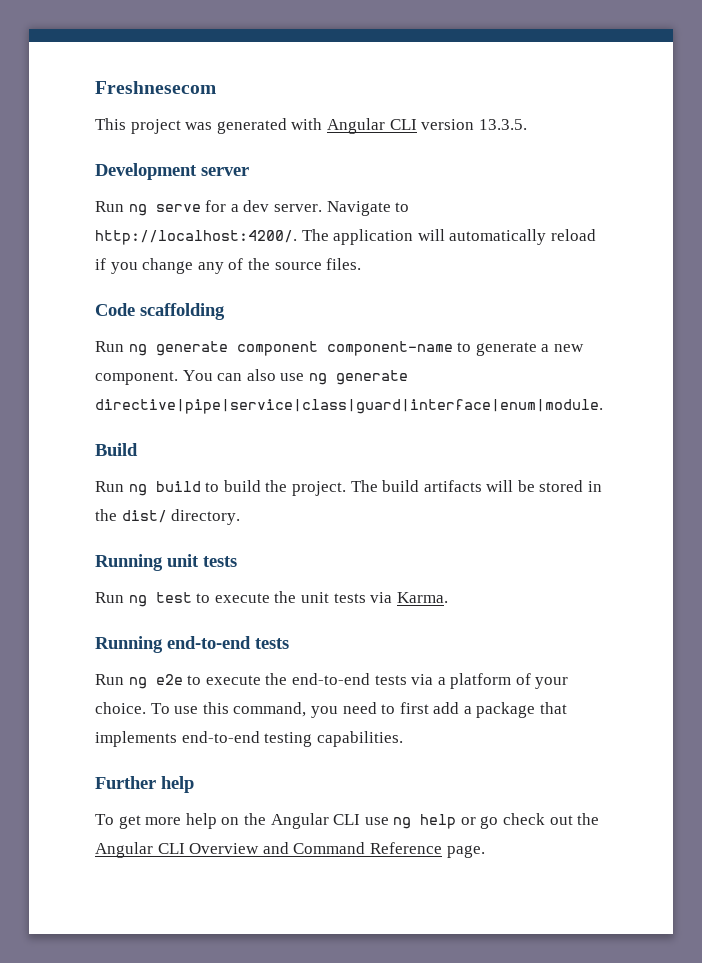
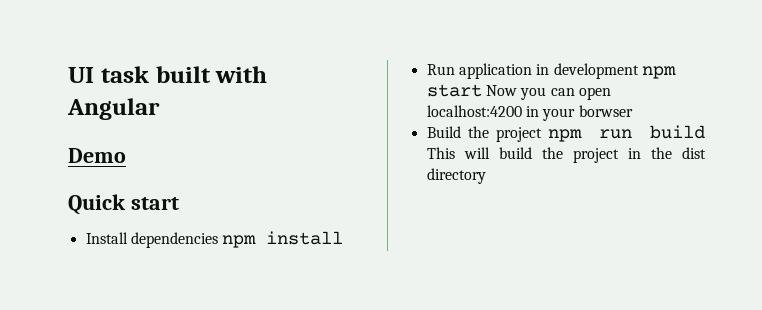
- Freshnesecom
- This project was generated with Angular CLI version 13.3.5.
- Development server
- Run ng serve for a dev server. Navigate to http://localhost:4200/. The application will automatically reload if you change any of the source files.
- Code scaffolding
- Run ng generate component component-name to generate a new component. You can also use ng generate directive|pipe|service|class|guard|interface|enum|module.
- Build
- Run ng build to build the project. The build artifacts will be stored in the dist/ directory.
- Running unit tests
- Run ng test to execute the unit tests via Karma.
- Running end-to-end tests
- Run ng e2e to execute the end-to-end tests via a platform of your choice. To use this command, you need to first add a package that implements end-to-end testing capabilities.
- Further help
- To get more help on the Angular CLI use ng help or go check out the Angular CLI Overview and Command Reference page.
+ UI task built with Angular
+ Demo
+ Quick start
+ Install dependencies npm install
+ Run application in development npm start Now you can open localhost:4200 in your borwser
+ Build the project npm run build This will build the project in the dist directory

